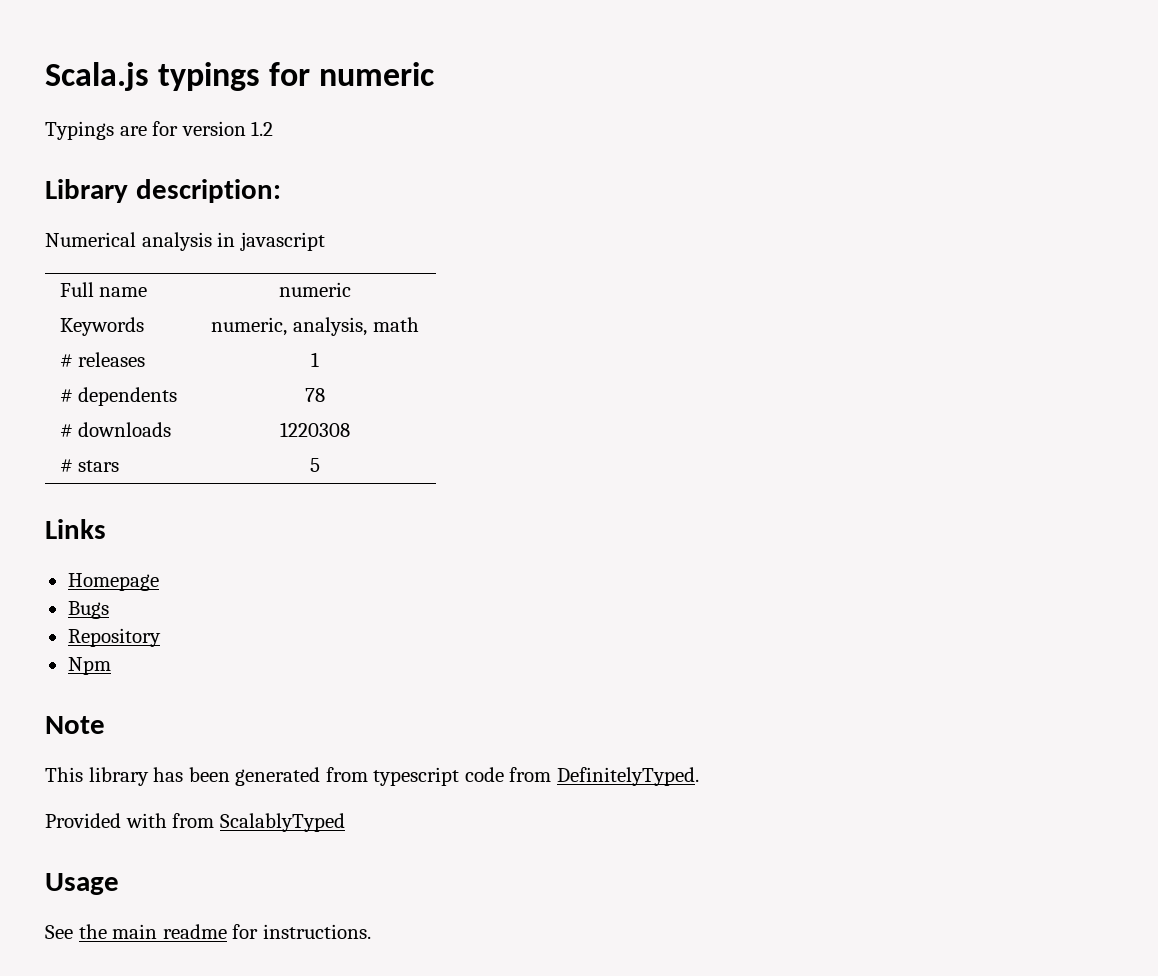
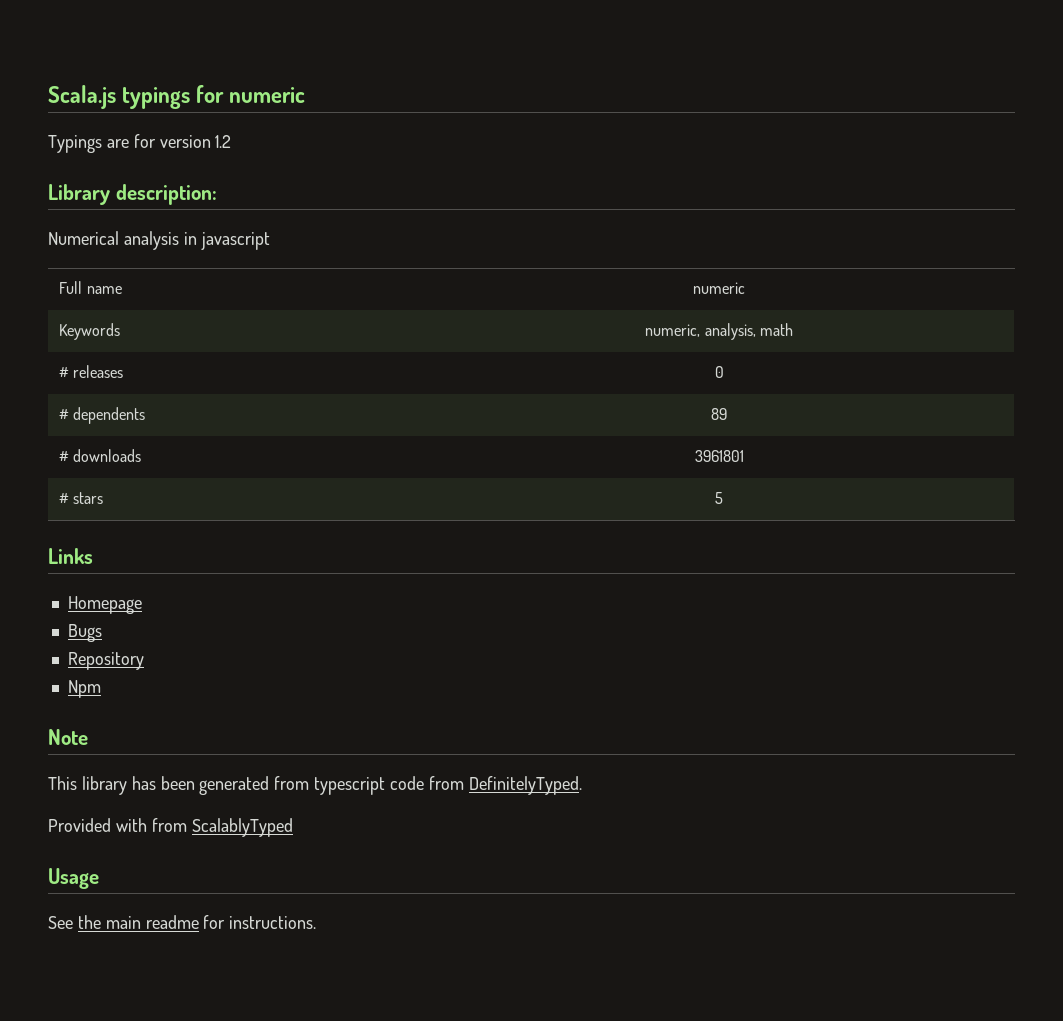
- # releases | 1
+ # releases | 0
- # dependents | 78
+ # dependents | 89
- # downloads | 1220308
+ # downloads | 3961801

